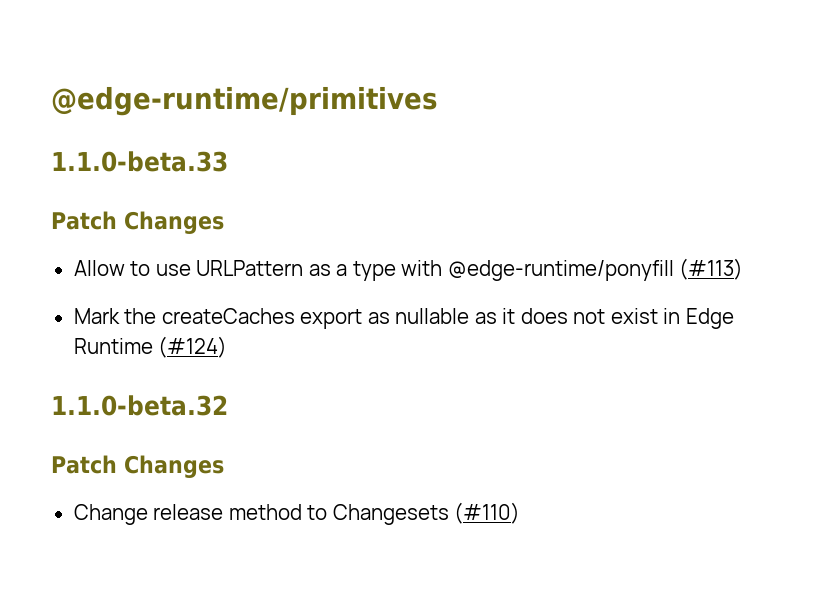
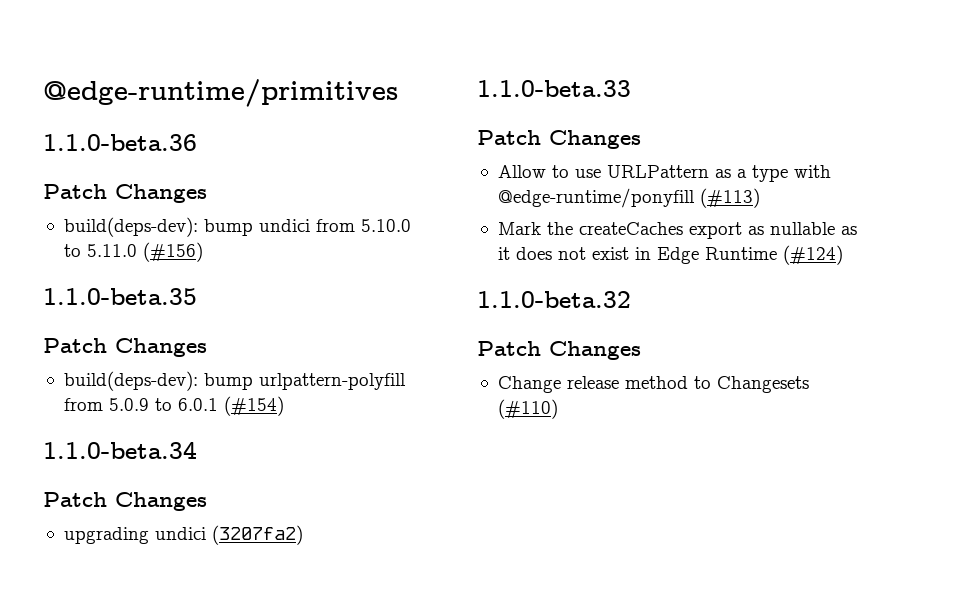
+ 1.1.0-beta.36
+ Patch Changes
+ build(deps-dev): bump undici from 5.10.0 to 5.11.0 (#156)
+ 1.1.0-beta.35
+ Patch Changes
+ build(deps-dev): bump urlpattern-polyfill from 5.0.9 to 6.0.1 (#154)
+ 1.1.0-beta.34
+ Patch Changes
+ upgrading undici (3207fa2)

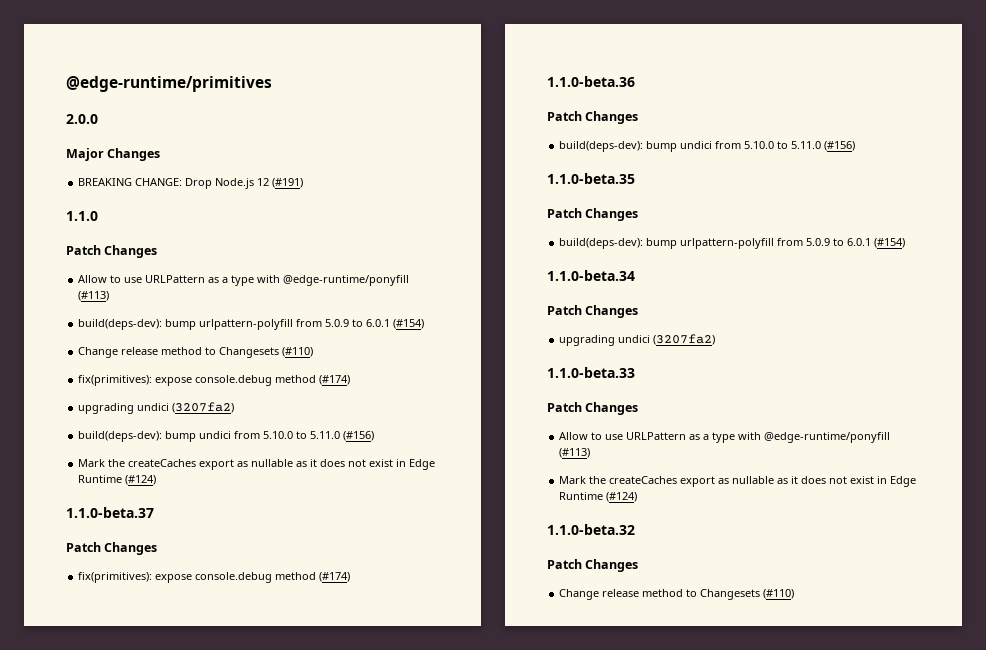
+ 2.0.0
+ Major Changes
+ BREAKING CHANGE: Drop Node.js 12 (#191)
+ 1.1.0
+ Patch Changes
+ Allow to use URLPattern as a type with @edge-runtime/ponyfill (#113)
+ build(deps-dev): bump urlpattern-polyfill from 5.0.9 to 6.0.1 (#154)
+ Change release method to Changesets (#110)
+ fix(primitives): expose console.debug method (#174)
+ upgrading undici (3207fa2)
+ build(deps-dev): bump undici from 5.10.0 to 5.11.0 (#156)
+ Mark the createCaches export as nullable as it does not exist in Edge Runtime (#124)
+ 1.1.0-beta.37
+ Patch Changes
+ fix(primitives): expose console.debug method (#174)

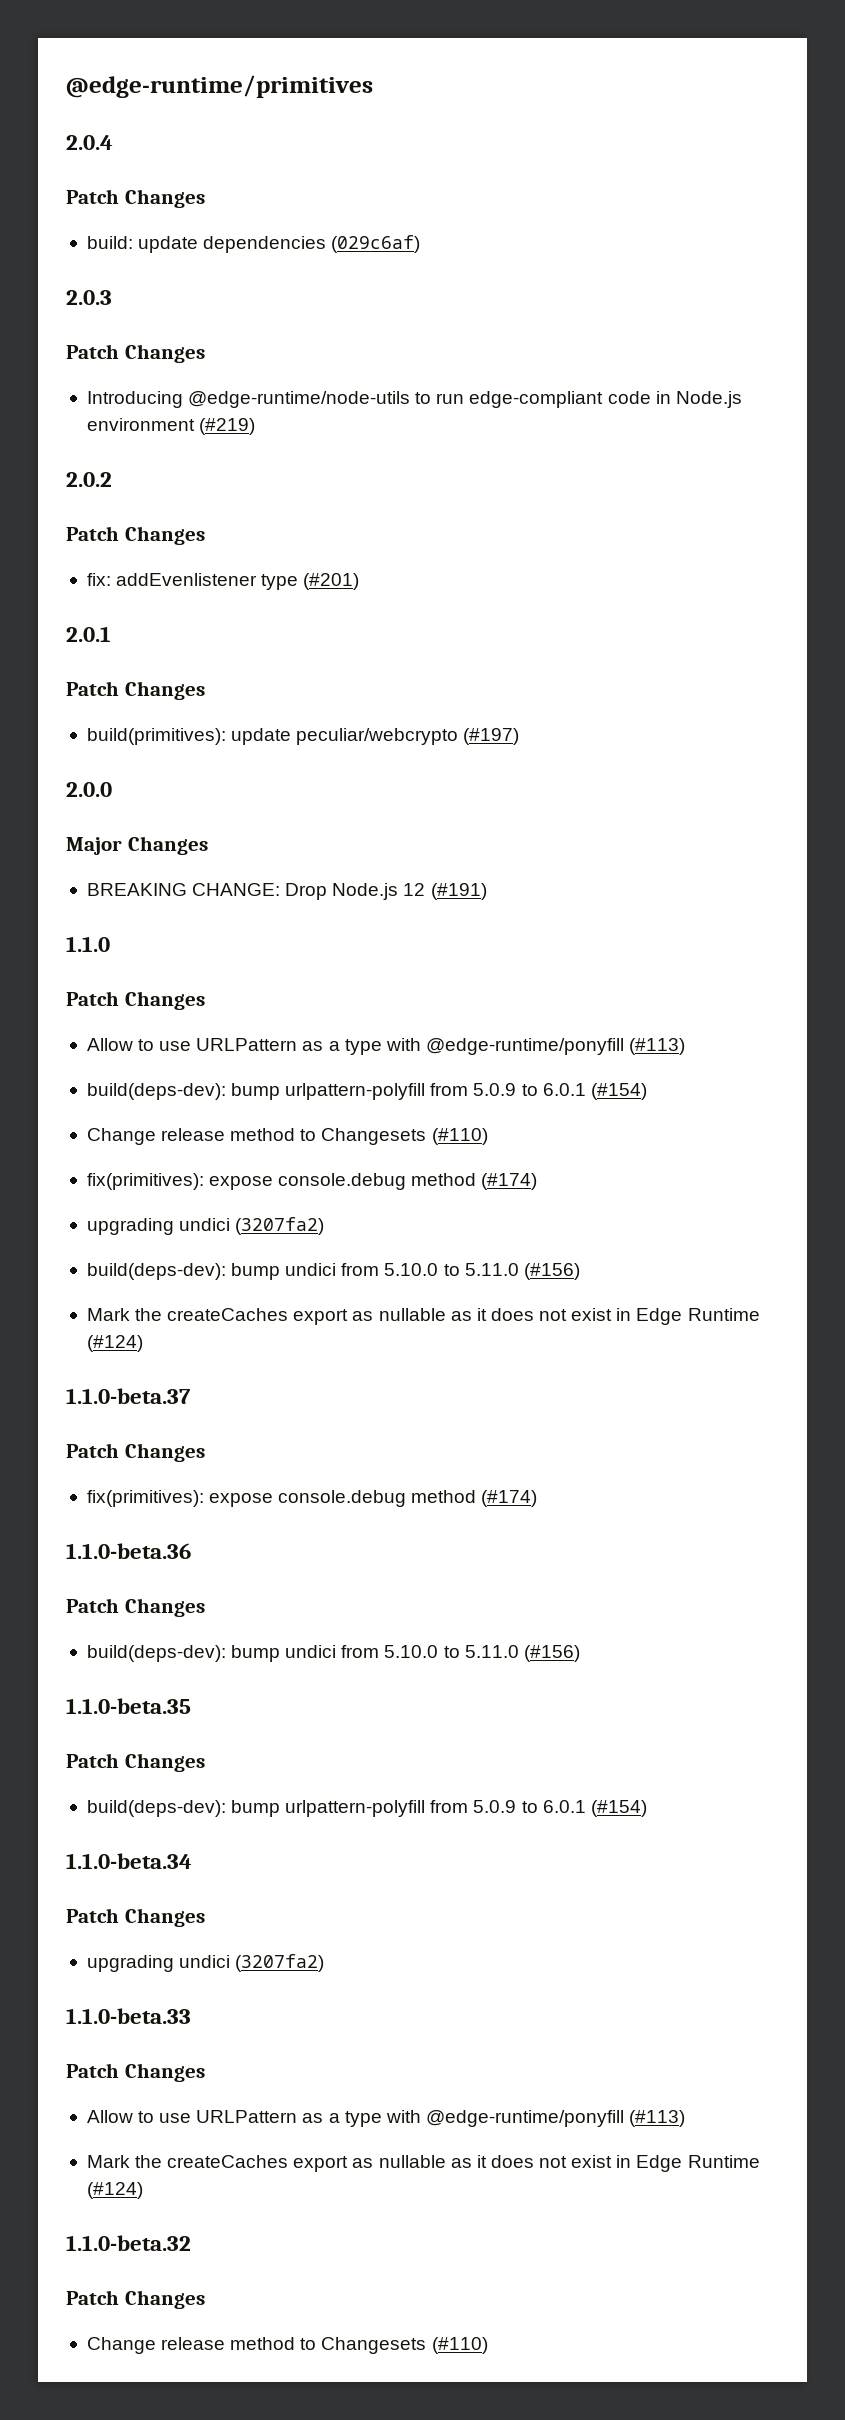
+ 2.0.4
+ Patch Changes
+ build: update dependencies (029c6af)
+ 2.0.3
+ Patch Changes
+ Introducing @edge-runtime/node-utils to run edge-compliant code in Node.js environment (#219)
+ 2.0.2
+ Patch Changes
+ fix: addEvenlistener type (#201)
+ 2.0.1
+ Patch Changes
+ build(primitives): update peculiar/webcrypto (#197)

